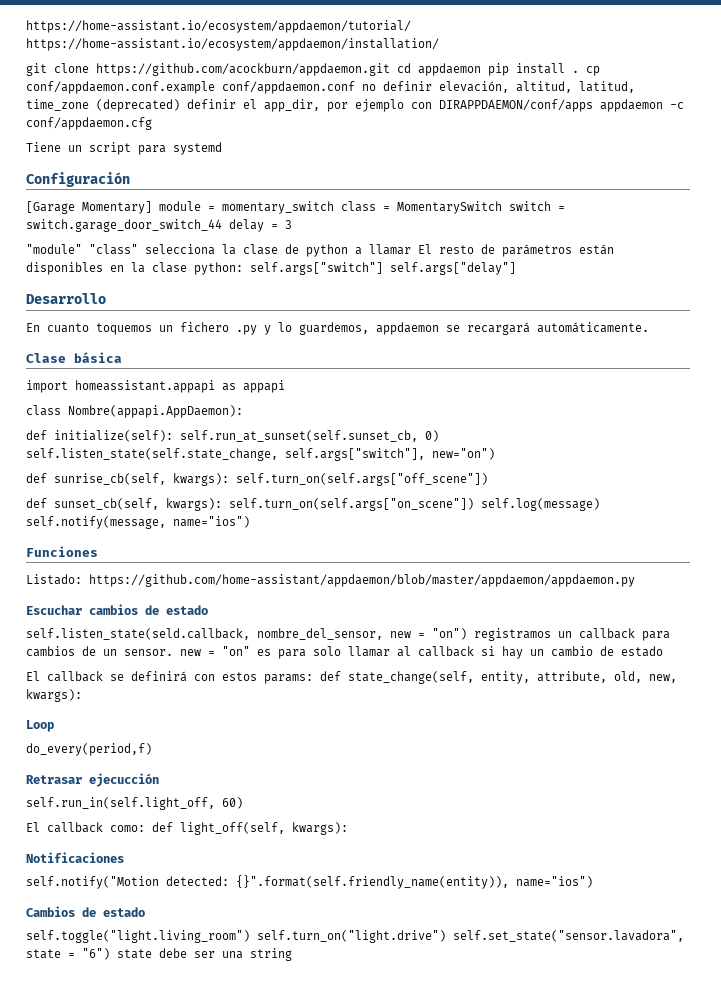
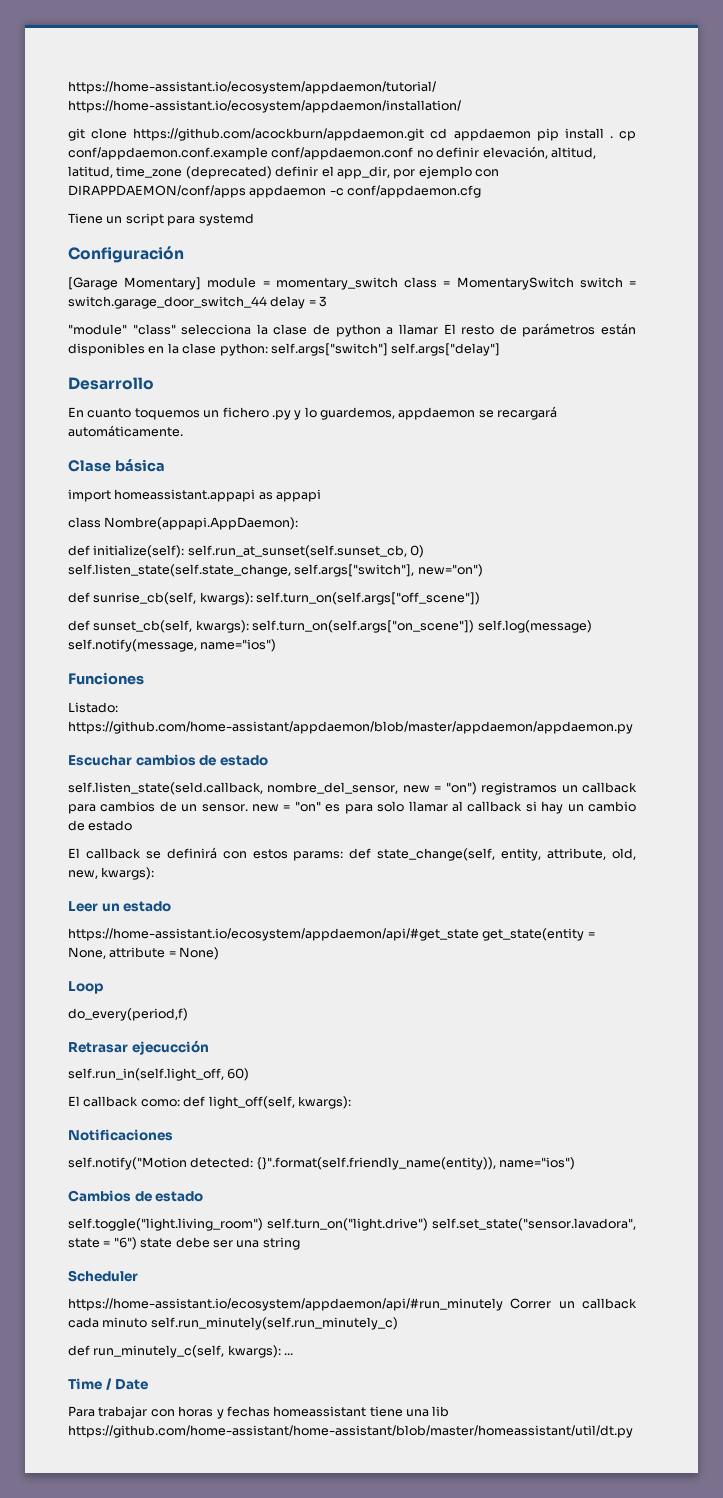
+ Leer un estado
+ https://home-assistant.io/ecosystem/appdaemon/api/#get_state get_state(entity = None, attribute = None)
+ Scheduler
+ https://home-assistant.io/ecosystem/appdaemon/api/#run_minutely Correr un callback cada minuto self.run_minutely(self.run_minutely_c)
+ def run_minutely_c(self, kwargs): ...
+ Time / Date
+ Para trabajar con horas y fechas homeassistant tiene una lib https://github.com/home-assistant/home-assistant/blob/master/homeassistant/util/dt.py

